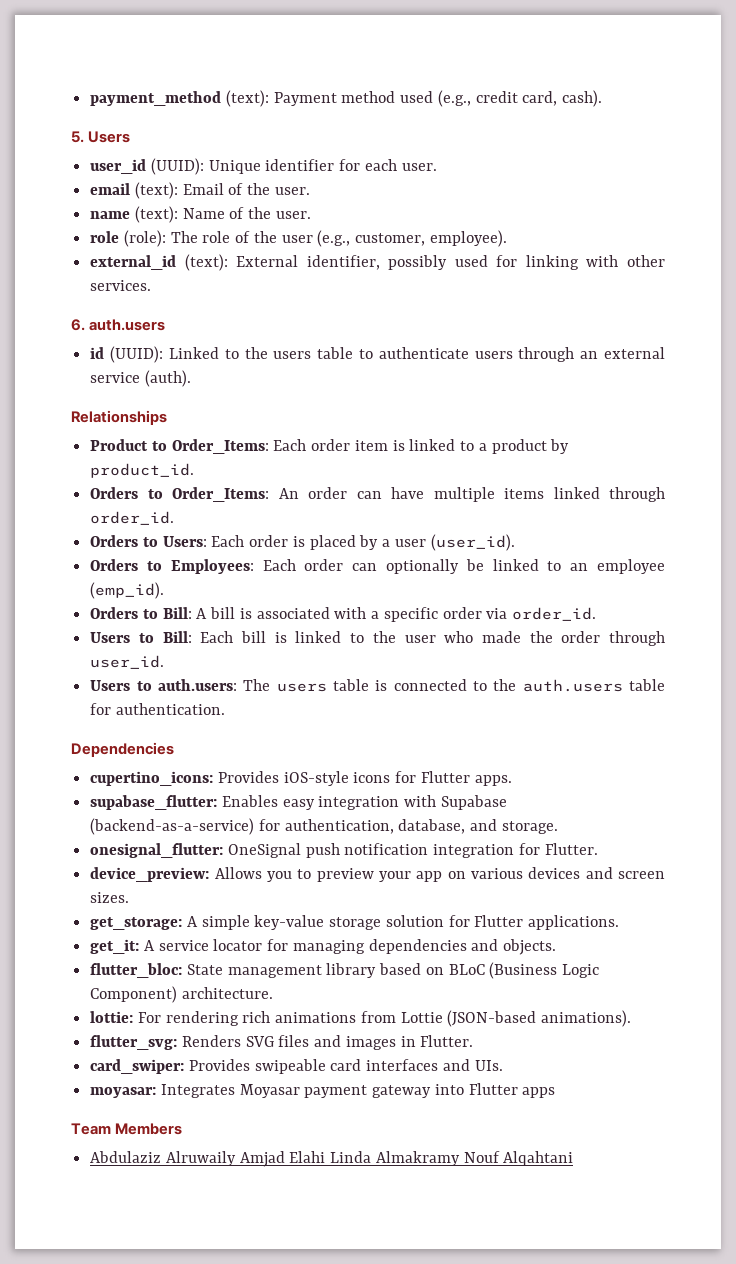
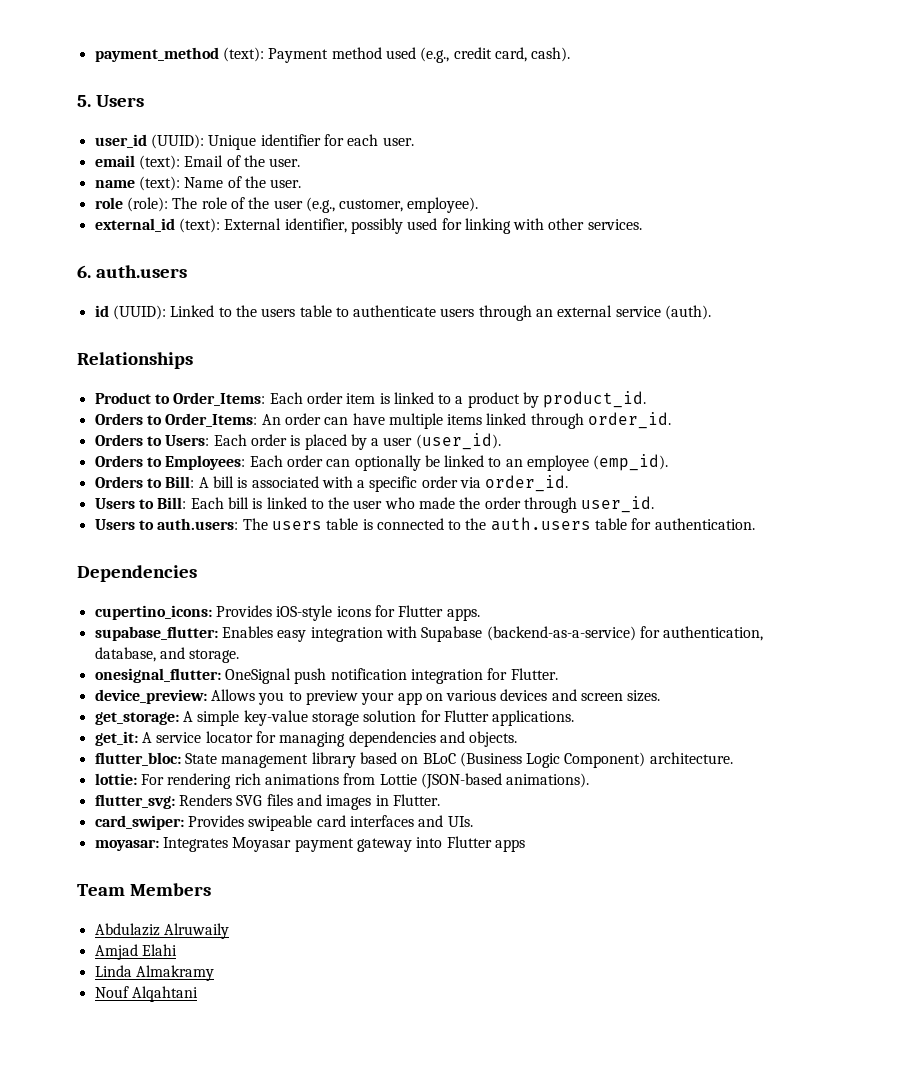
- Abdulaziz Alruwaily Amjad Elahi Linda Almakramy Nouf Alqahtani
+ Abdulaziz Alruwaily
+ Amjad Elahi
+ Linda Almakramy
+ Nouf Alqahtani

